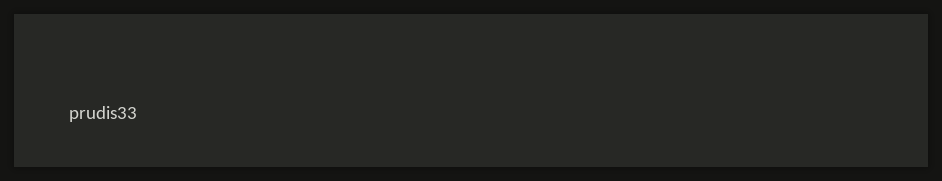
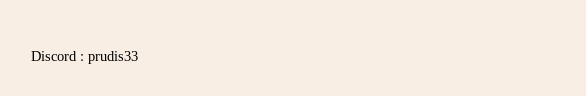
- prudis33
+ Discord : prudis33

